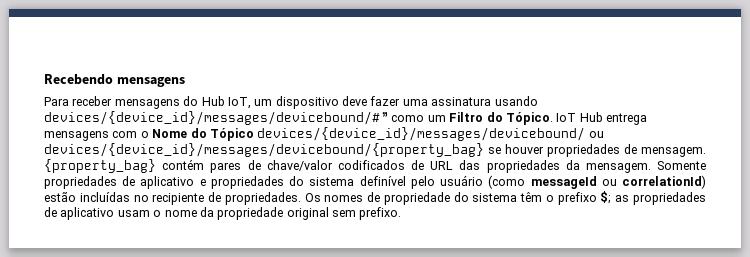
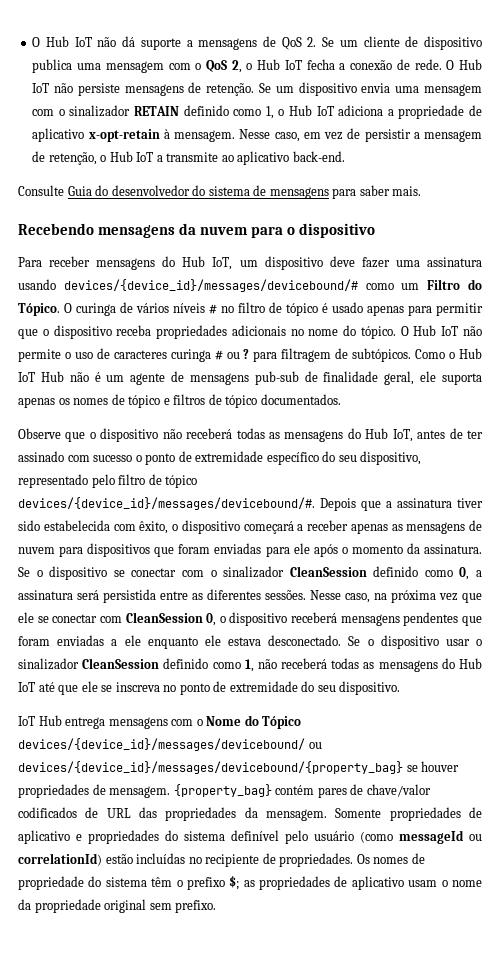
- Recebendo mensagens
+ O Hub IoT não dá suporte a mensagens de QoS 2. Se um cliente de dispositivo publica uma mensagem com o QoS 2, o Hub IoT fecha a conexão de rede. O Hub IoT não persiste mensagens de retenção. Se um dispositivo envia uma mensagem com o sinalizador RETAIN definido como 1, o Hub IoT adiciona a propriedade de aplicativo x-opt-retain à mensagem. Nesse caso, em vez de persistir a mensagem de retenção, o Hub IoT a transmite ao aplicativo back-end.
+ Consulte Guia do desenvolvedor do sistema de mensagens para saber mais.
+ Recebendo mensagens da nuvem para o dispositivo
- Para receber mensagens do Hub IoT, um dispositivo deve fazer uma assinatura usando devices/{device_id}/messages/devicebound/#” como um Filtro do Tópico. IoT Hub entrega mensagens com o Nome do Tópico devices/{device_id}/messages/devicebound/ ou devices/{device_id}/messages/devicebound/{property_bag} se houver propriedades de mensagem.
+ Para receber mensagens do Hub IoT, um dispositivo deve fazer uma assinatura usando devices/{device_id}/messages/devicebound/# como um Filtro do Tópico. O curinga de vários níveis # no filtro de tópico é usado apenas para permitir que o dispositivo receba propriedades adicionais no nome do tópico. O Hub IoT não permite o uso de caracteres curinga # ou ? para filtragem de subtópicos. Como o Hub IoT Hub não é um agente de mensagens pub-sub de finalidade geral, ele suporta apenas os nomes de tópico e filtros de tópico documentados.
+ Observe que o dispositivo não receberá todas as mensagens do Hub IoT, antes de ter assinado com sucesso o ponto de extremidade específico do seu dispositivo, representado pelo filtro de tópico devices/{device_id}/messages/devicebound/#. Depois que a assinatura tiver sido estabelecida com êxito, o dispositivo começará a receber apenas as mensagens de nuvem para dispositivos que foram enviadas para ele após o momento da assinatura. Se o dispositivo se conectar com o sinalizador CleanSession definido como 0, a assinatura será persistida entre as diferentes sessões. Nesse caso, na próxima vez que ele se conectar com CleanSession 0, o dispositivo receberá mensagens pendentes que foram enviadas a ele enquanto ele estava desconectado. Se o dispositivo usar o sinalizador CleanSession definido como 1, não receberá todas as mensagens do Hub IoT até que ele se inscreva no ponto de extremidade do seu dispositivo.
+ IoT Hub entrega mensagens com o Nome do Tópico devices/{device_id}/messages/devicebound/ ou devices/{device_id}/messages/devicebound/{property_bag} se houver propriedades de mensagem.

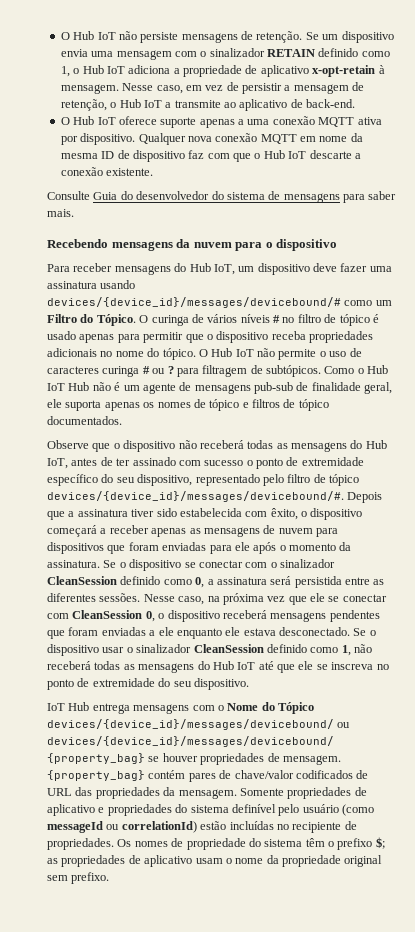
- O Hub IoT não dá suporte a mensagens de QoS 2. Se um cliente de dispositivo publica uma mensagem com o QoS 2, o Hub IoT fecha a conexão de rede. O Hub IoT não persiste mensagens de retenção.
+ O Hub IoT não persiste mensagens de retenção.
- Nesse caso, em vez de persistir a mensagem de retenção, o Hub IoT a transmite ao aplicativo back-end.
+ Nesse caso, em vez de persistir a mensagem de retenção, o Hub IoT a transmite ao aplicativo de back-end.
+ O Hub IoT oferece suporte apenas a uma conexão MQTT ativa por dispositivo. Qualquer nova conexão MQTT em nome da mesma ID de dispositivo faz com que o Hub IoT descarte a conexão existente.

